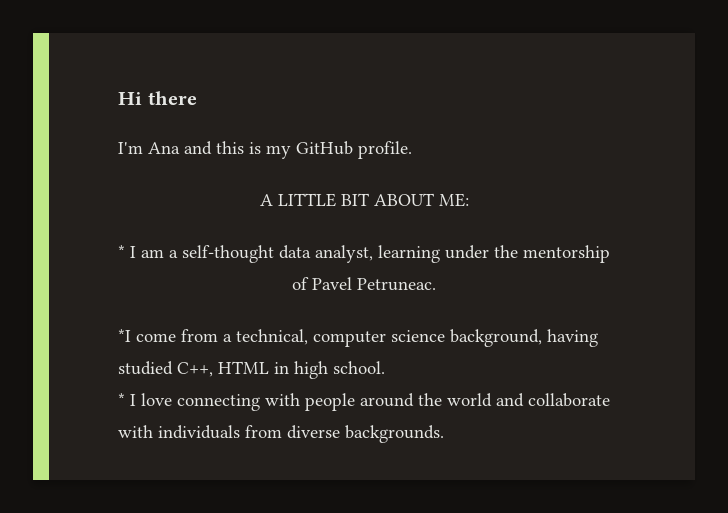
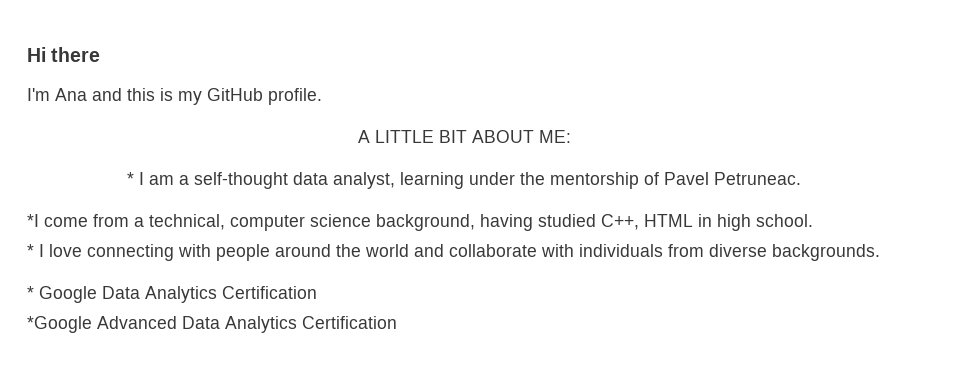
+ * Google Data Analytics Certification
+ *Google Advanced Data Analytics Certification

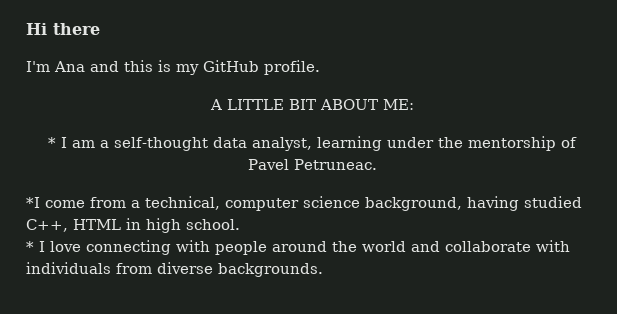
- * Google Data Analytics Certification
- *Google Advanced Data Analytics Certification

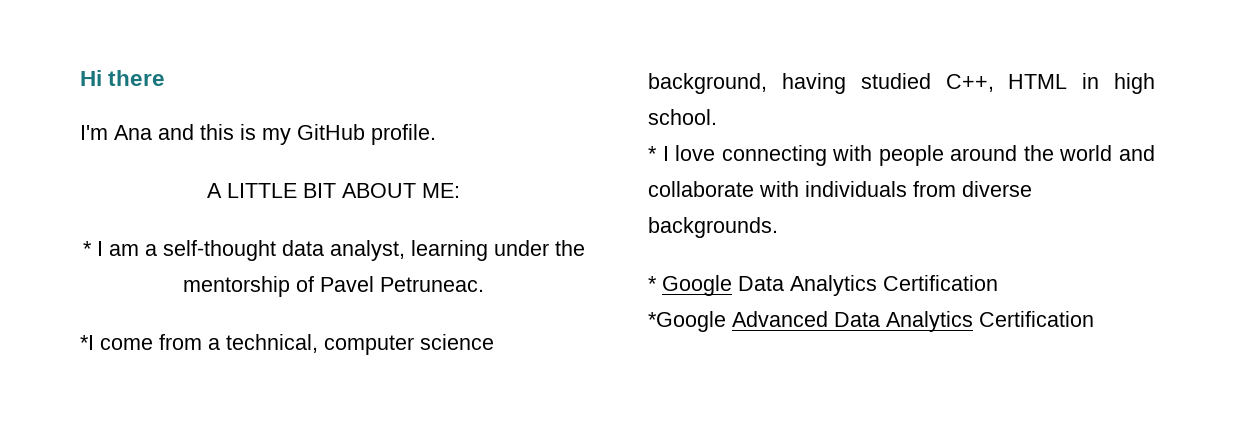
+ * Google Data Analytics Certification
+ *Google Advanced Data Analytics Certification

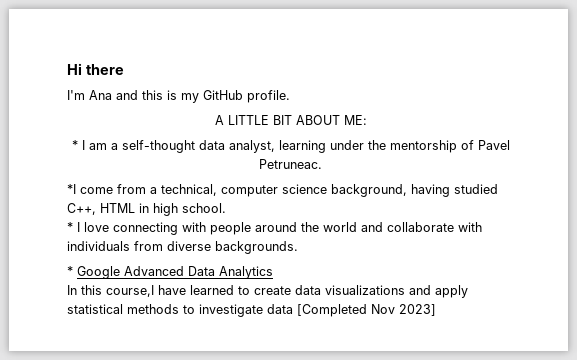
- * Google Data Analytics Certification
- *Google Advanced Data Analytics Certification
+ * Google Advanced Data Analytics
+ In this course,I have learned to create data visualizations and apply statistical methods to investigate data [Completed Nov 2023]

